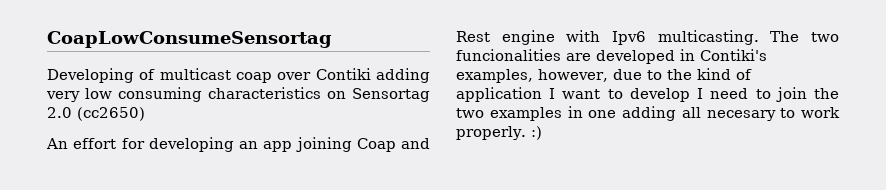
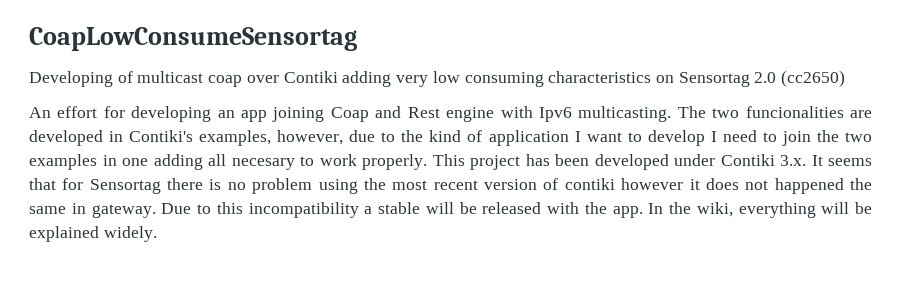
- The two funcionalities are developed in Contiki's examples, however, due to the kind of application I want to develop I need to join the two examples in one adding all necesary to work properly. :)
+ The two funcionalities are developed in Contiki's examples, however, due to the kind of application I want to develop I need to join the two examples in one adding all necesary to work properly. This project has been developed under Contiki 3.x. It seems that for Sensortag there is no problem using the most recent version of contiki however it does not happened the same in gateway. Due to this incompatibility a stable will be released with the app. In the wiki, everything will be explained widely.

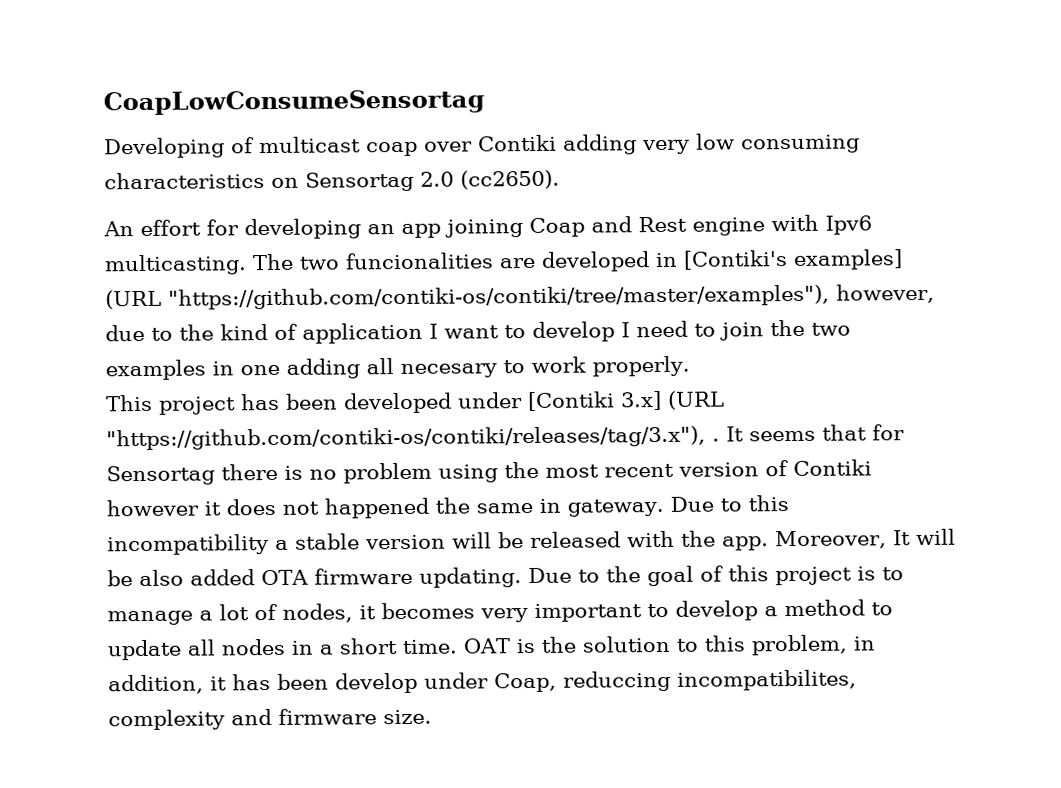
- Developing of multicast coap over Contiki adding very low consuming characteristics on Sensortag 2.0 (cc2650)
+ Developing of multicast coap over Contiki adding very low consuming characteristics on Sensortag 2.0 (cc2650).
- The two funcionalities are developed in Contiki's examples, however, due to the kind of application I want to develop I need to join the two examples in one adding all necesary to work properly. This project has been developed under Contiki 3.x. It seems that for Sensortag there is no problem using the most recent version of contiki however it does not happened the same in gateway.
+ The two funcionalities are developed in [Contiki's examples] (URL "https://github.com/contiki-os/contiki/tree/master/examples"), however, due to the kind of application I want to develop I need to join the two examples in one adding all necesary to work properly.
+ This project has been developed under [Contiki 3.x] (URL "https://github.com/contiki-os/contiki/releases/tag/3.x"), . It seems that for Sensortag there is no problem using the most recent version of Contiki however it does not happened the same in gateway.
- Due to this incompatibility a stable will be released with the app.
+ Due to this incompatibility a stable version will be released with the app.
- In the wiki, everything will be explained widely.
+ Moreover, It will be also added OTA firmware updating. Due to the goal of this project is to manage a lot of nodes, it becomes very important to develop a method to update all nodes in a short time. OAT is the solution to this problem, in addition, it has been develop under Coap, reduccing incompatibilites, complexity and firmware size.

